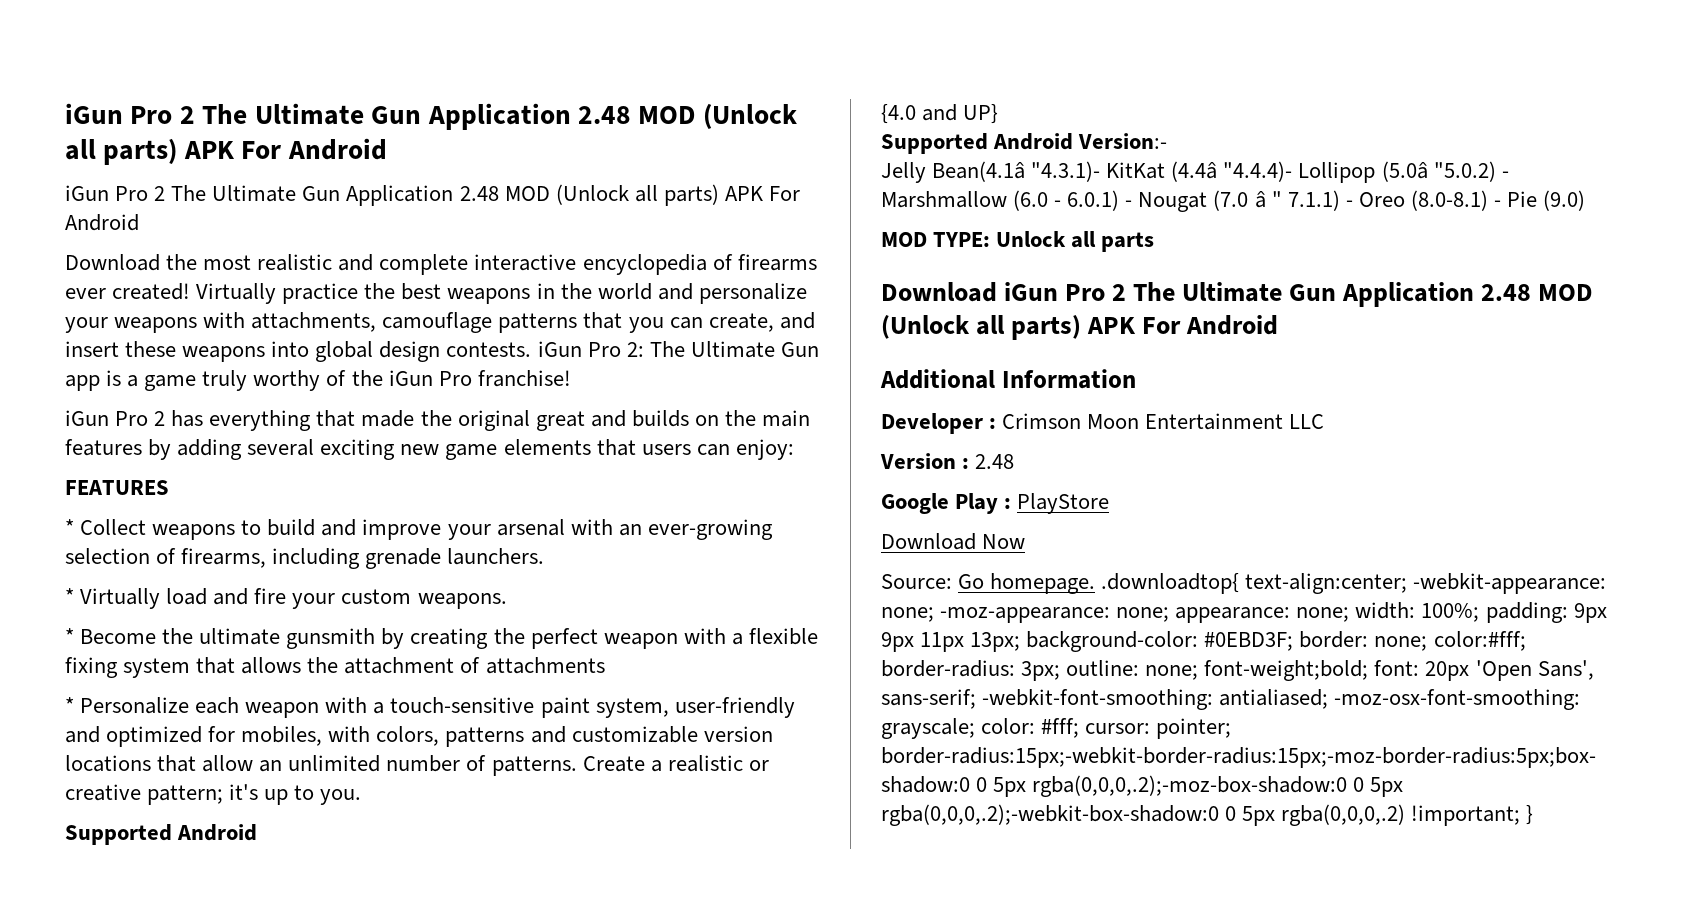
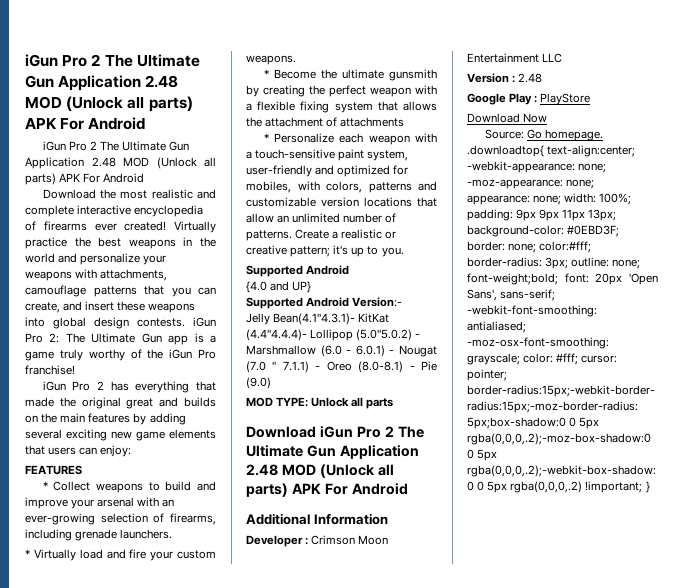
- Jelly Bean(4.1â "4.3.1)- KitKat (4.4â "4.4.4)- Lollipop (5.0â "5.0.2) - Marshmallow (6.0 - 6.0.1) - Nougat (7.0 â " 7.1.1) - Oreo (8.0-8.1) - Pie (9.0)
+ Jelly Bean(4.1"4.3.1)- KitKat (4.4"4.4.4)- Lollipop (5.0"5.0.2) - Marshmallow (6.0 - 6.0.1) - Nougat (7.0 " 7.1.1) - Oreo (8.0-8.1) - Pie (9.0)

